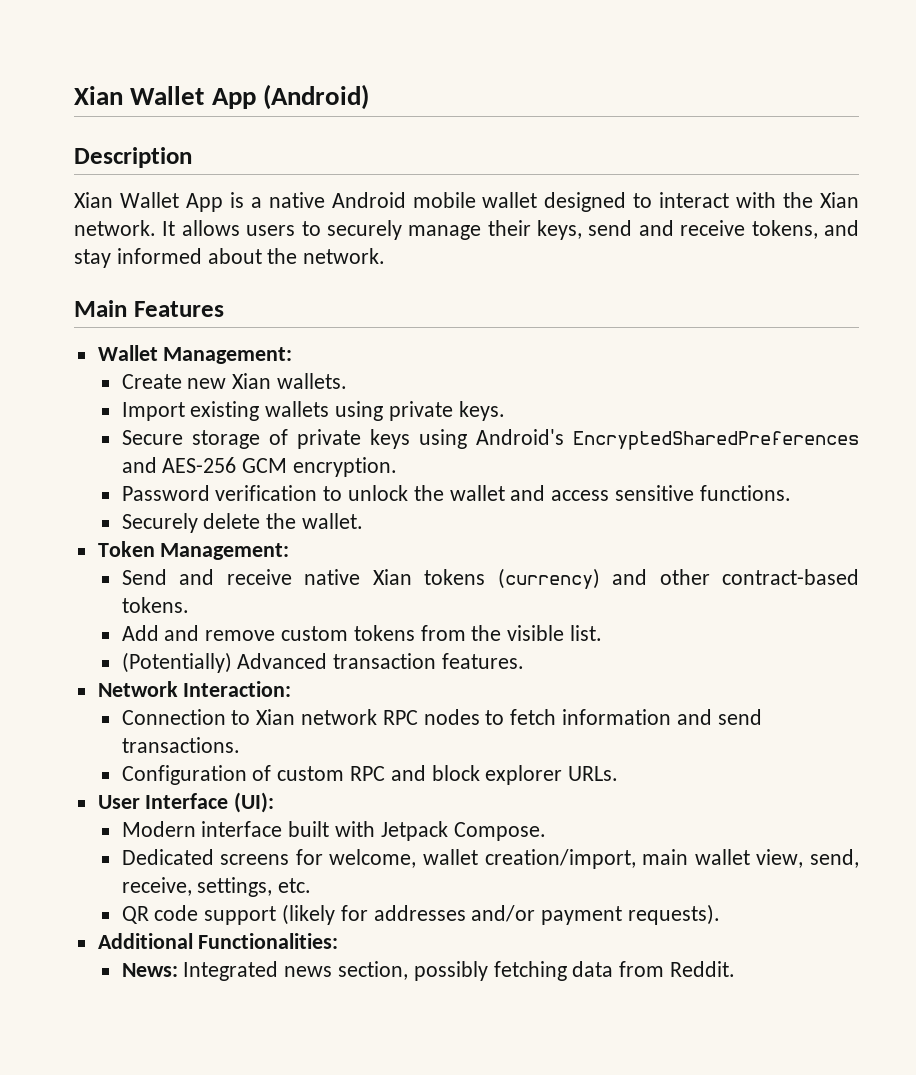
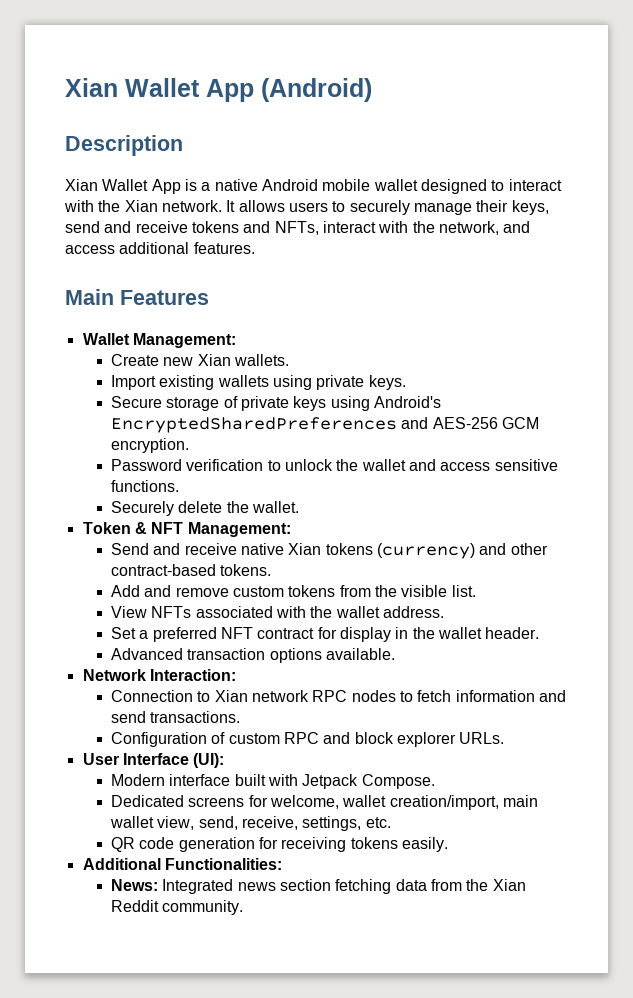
- It allows users to securely manage their keys, send and receive tokens, and stay informed about the network.
+ It allows users to securely manage their keys, send and receive tokens and NFTs, interact with the network, and access additional features.
- Token Management:
+ Token & NFT Management:
- (Potentially) Advanced transaction features.
+ View NFTs associated with the wallet address.
+ Set a preferred NFT contract for display in the wallet header.
+ Advanced transaction options available.
- QR code support (likely for addresses and/or payment requests).
+ QR code generation for receiving tokens easily.
- News: Integrated news section, possibly fetching data from Reddit.
+ News: Integrated news section fetching data from the Xian Reddit community.

